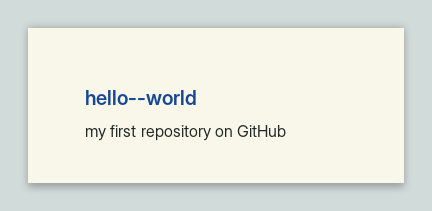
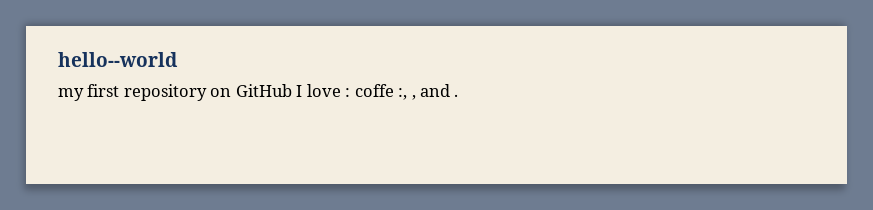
- my first repository on GitHub
+ my first repository on GitHub I love : coffe :, , and .

